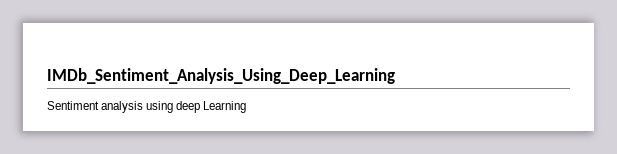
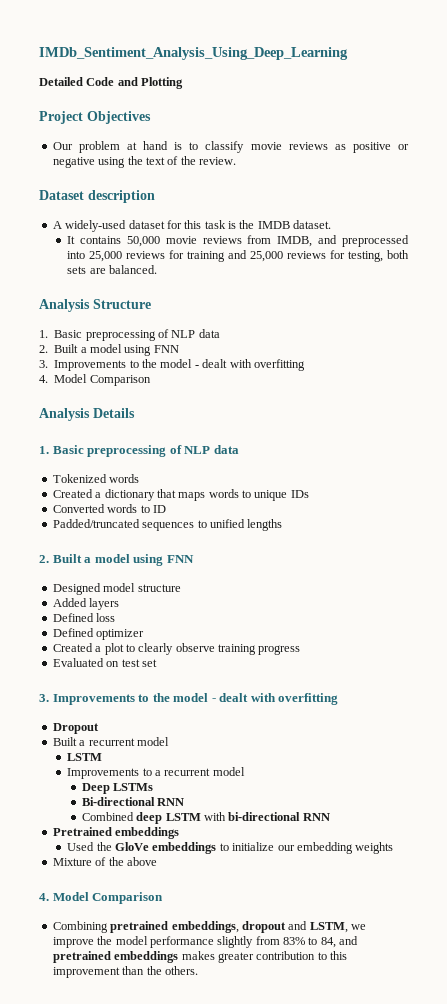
- Sentiment analysis using deep Learning
+ Detailed Code and Plotting
+ Project Objectives
+ Our problem at hand is to classify movie reviews as positive or negative using the text of the review.
+ Dataset description
+ A widely-used dataset for this task is the IMDB dataset.
+ It contains 50,000 movie reviews from IMDB, and preprocessed into 25,000 reviews for training and 25,000 reviews for testing, both sets are balanced.
+ Analysis Structure
+ 1. Basic preprocessing of NLP data
+ 2. Built a model using FNN
+ 3. Improvements to the model - dealt with overfitting
+ 4. Model Comparison
+ Analysis Details
+ 1. Basic preprocessing of NLP data
+ Tokenized words
+ Created a dictionary that maps words to unique IDs
+ Converted words to ID
+ Padded/truncated sequences to unified lengths
+ 2. Built a model using FNN
+ Designed model structure
+ Added layers
+ Defined loss
+ Defined optimizer
+ Created a plot to clearly observe training progress
+ Evaluated on test set
+ 3. Improvements to the model - dealt with overfitting
+ Dropout
+ Built a recurrent model
+ LSTM
+ Improvements to a recurrent model
+ Deep LSTMs
+ Bi-directional RNN
+ Combined deep LSTM with bi-directional RNN
+ Pretrained embeddings
+ Used the GloVe embeddings to initialize our embedding weights
+ Mixture of the above
+ 4. Model Comparison
+ Combining pretrained embeddings, dropout and LSTM, we improve the model performance slightly from 83% to 84, and pretrained embeddings makes greater contribution to this improvement than the others.

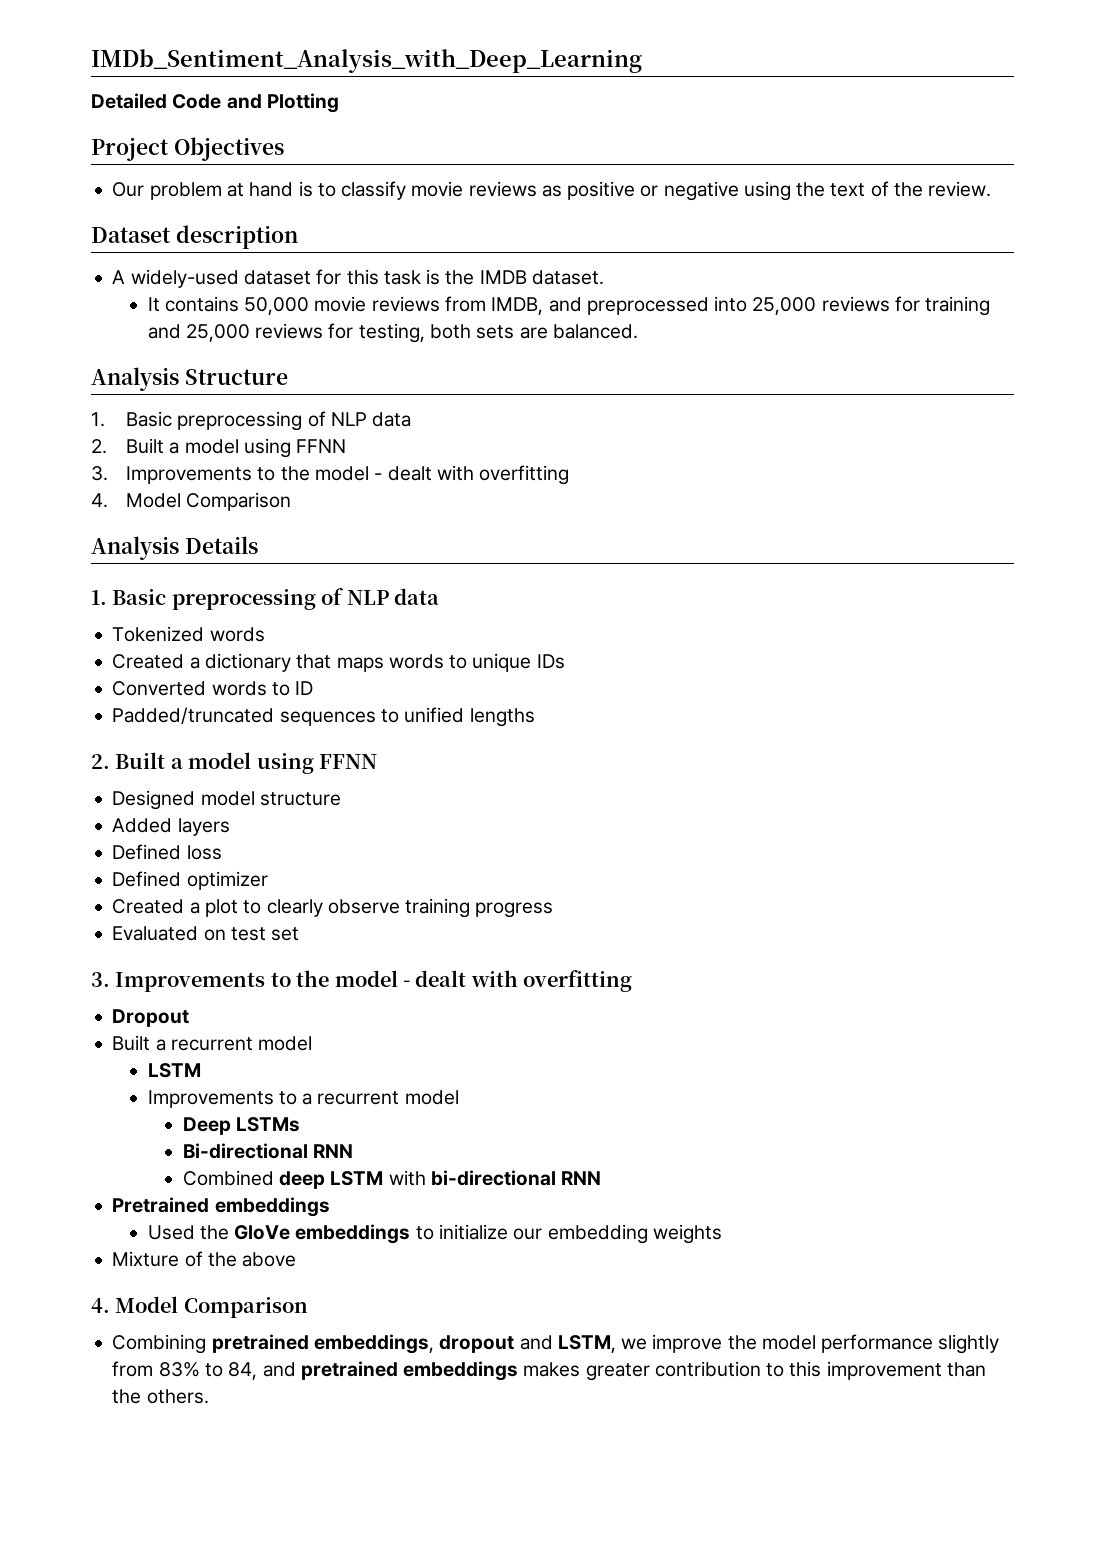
- IMDb_Sentiment_Analysis_Using_Deep_Learning
+ IMDb_Sentiment_Analysis_with_Deep_Learning
  Analysis Structure
  1. Basic preprocessing of NLP data
- 2. Built a model using FNN
+ 2. Built a model using FFNN
  Padded/truncated sequences to unified lengths
- 2. Built a model using FNN
+ 2. Built a model using FFNN

